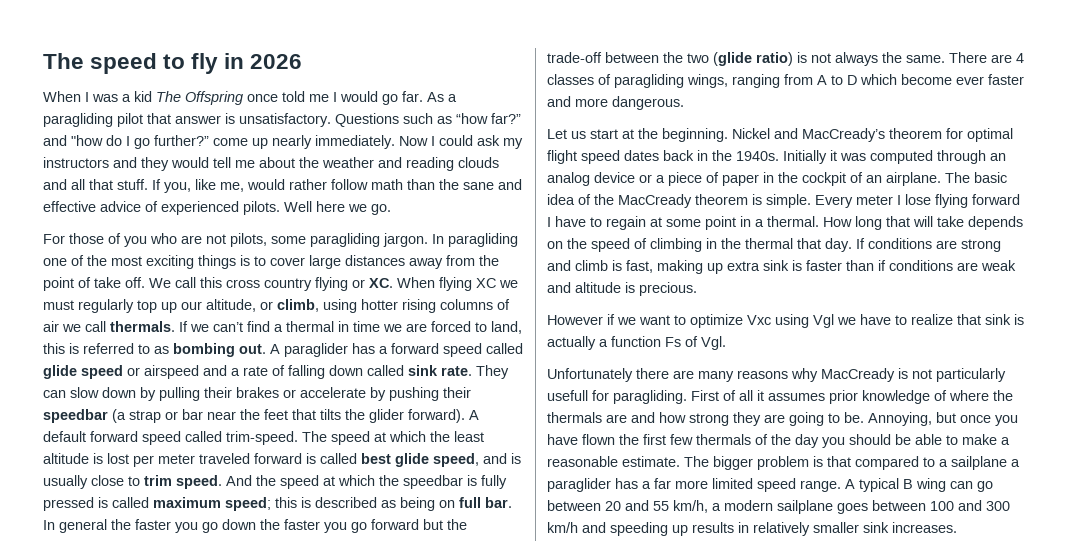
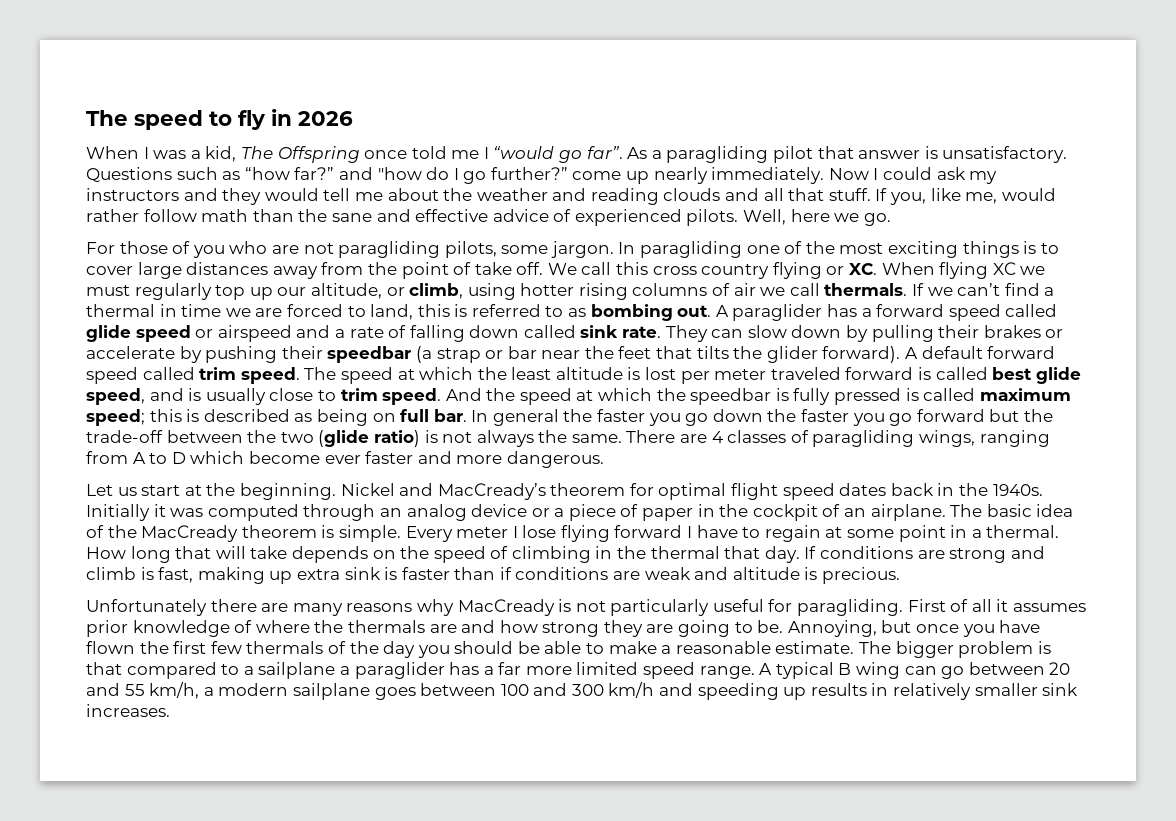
- When I was a kid The Offspring once told me I would go far.
+ When I was a kid, The Offspring once told me I “would go far”.
- Well here we go.
+ Well, here we go.
- For those of you who are not pilots, some paragliding jargon.
+ For those of you who are not paragliding pilots, some jargon.
- A default forward speed called trim-speed.
+ A default forward speed called trim speed.
- However if we want to optimize Vxc using Vgl we have to realize that sink is actually a function Fs of Vgl.
- Unfortunately there are many reasons why MacCready is not particularly usefull for paragliding.
+ Unfortunately there are many reasons why MacCready is not particularly useful for paragliding.

